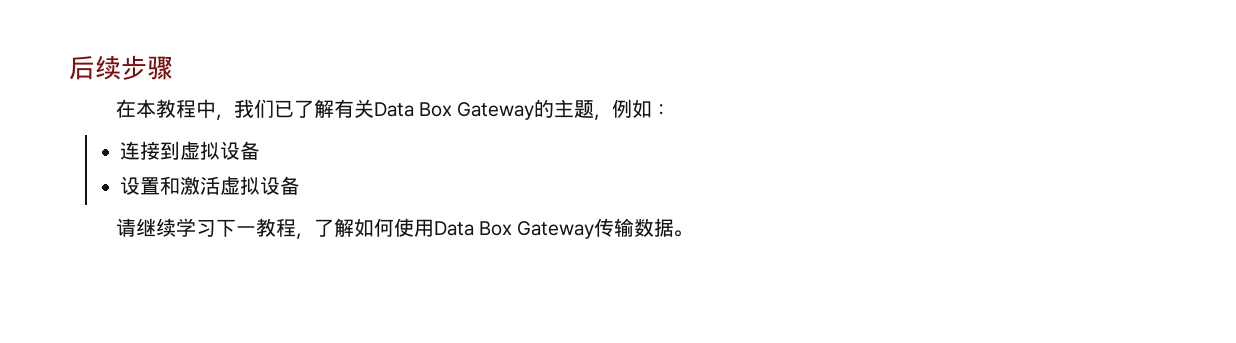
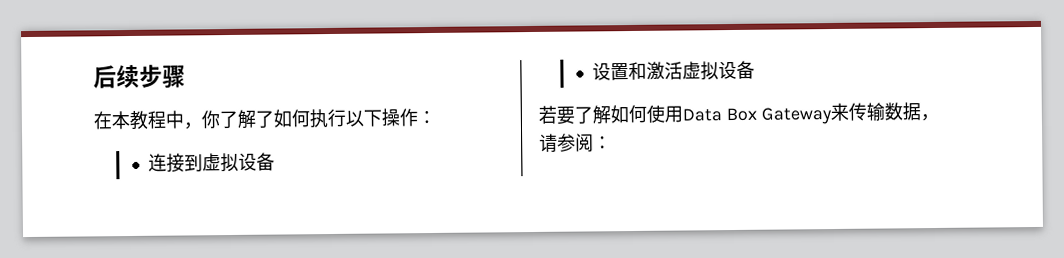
- 在本教程中，我们已了解有关Data Box Gateway的主题，例如：
+ 在本教程中，你了解了如何执行以下操作：
- 请继续学习下一教程，了解如何使用Data Box Gateway传输数据。
+ 若要了解如何使用Data Box Gateway来传输数据，请参阅：

